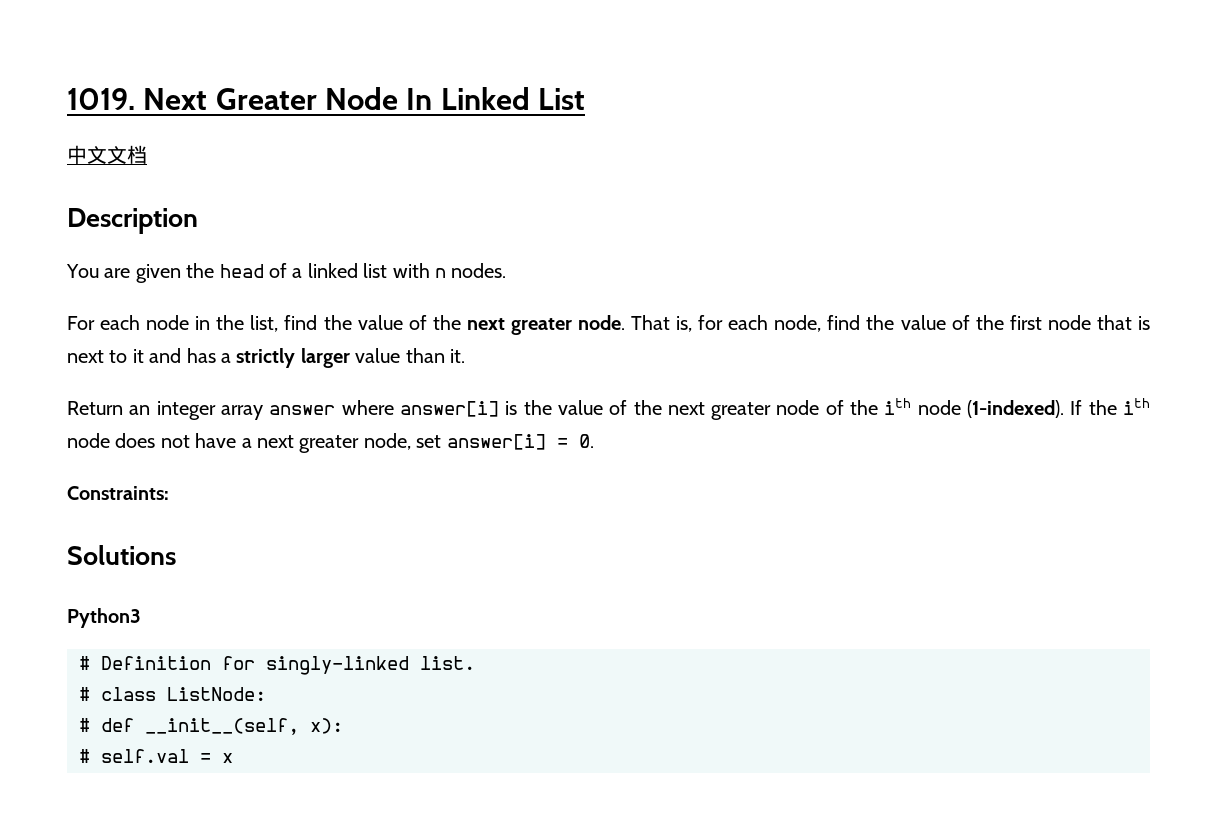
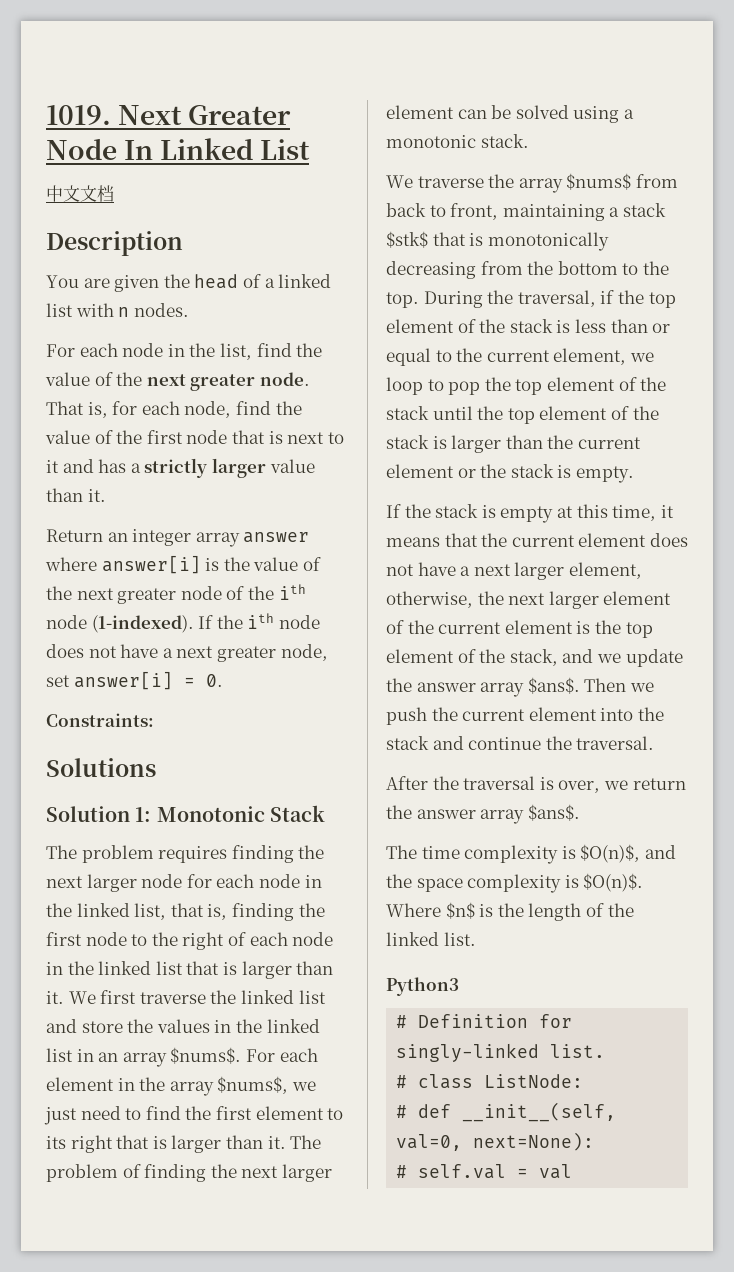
+ Solution 1: Monotonic Stack
+ The problem requires finding the next larger node for each node in the linked list, that is, finding the first node to the right of each node in the linked list that is larger than it. We first traverse the linked list and store the values in the linked list in an array $nums$. For each element in the array $nums$, we just need to find the first element to its right that is larger than it. The problem of finding the next larger element can be solved using a monotonic stack.
+ We traverse the array $nums$ from back to front, maintaining a stack $stk$ that is monotonically decreasing from the bottom to the top. During the traversal, if the top element of the stack is less than or equal to the current element, we loop to pop the top element of the stack until the top element of the stack is larger than the current element or the stack is empty.
+ If the stack is empty at this time, it means that the current element does not have a next larger element, otherwise, the next larger element of the current element is the top element of the stack, and we update the answer array $ans$. Then we push the current element into the stack and continue the traversal.
+ After the traversal is over, we return the answer array $ans$.
+ The time complexity is $O(n)$, and the space complexity is $O(n)$. Where $n$ is the length of the linked list.
- # def __init__(self, x):
+ # def __init__(self, val=0, next=None):
- # self.val = x
+ # self.val = val

